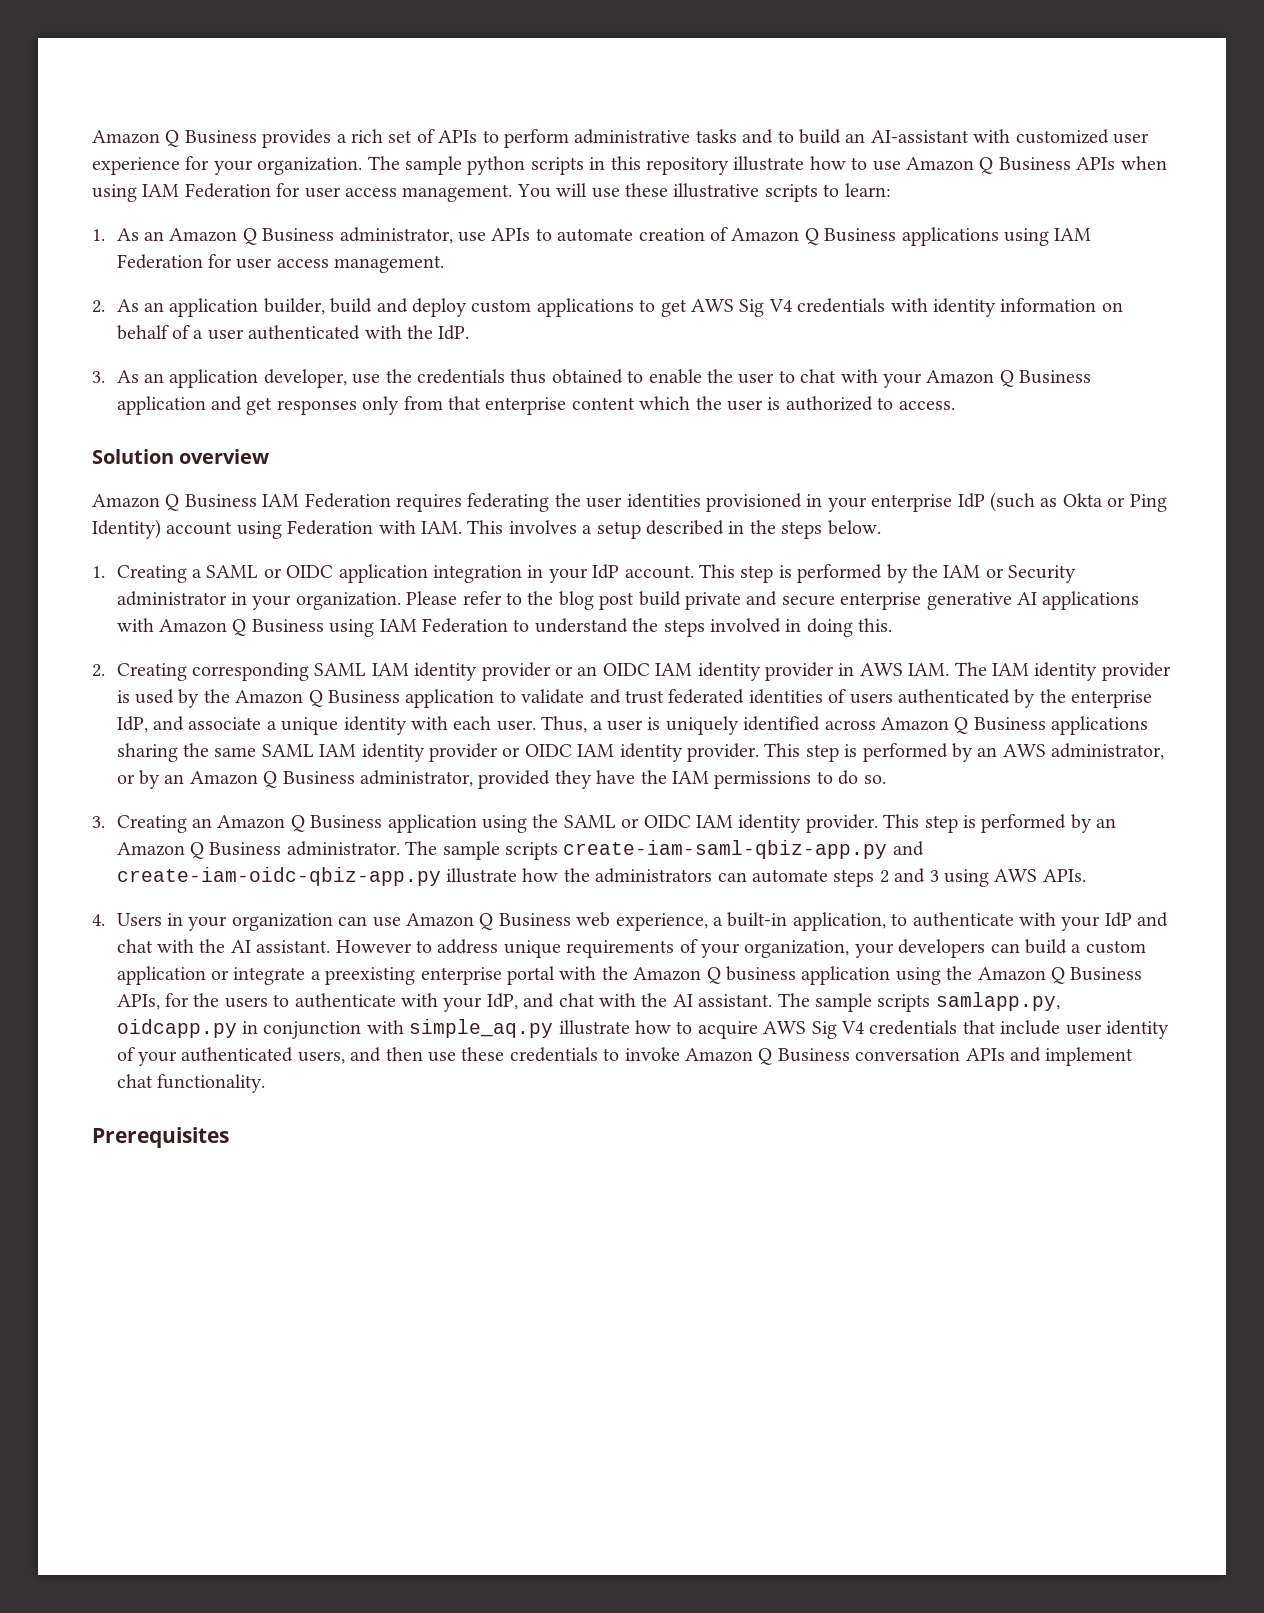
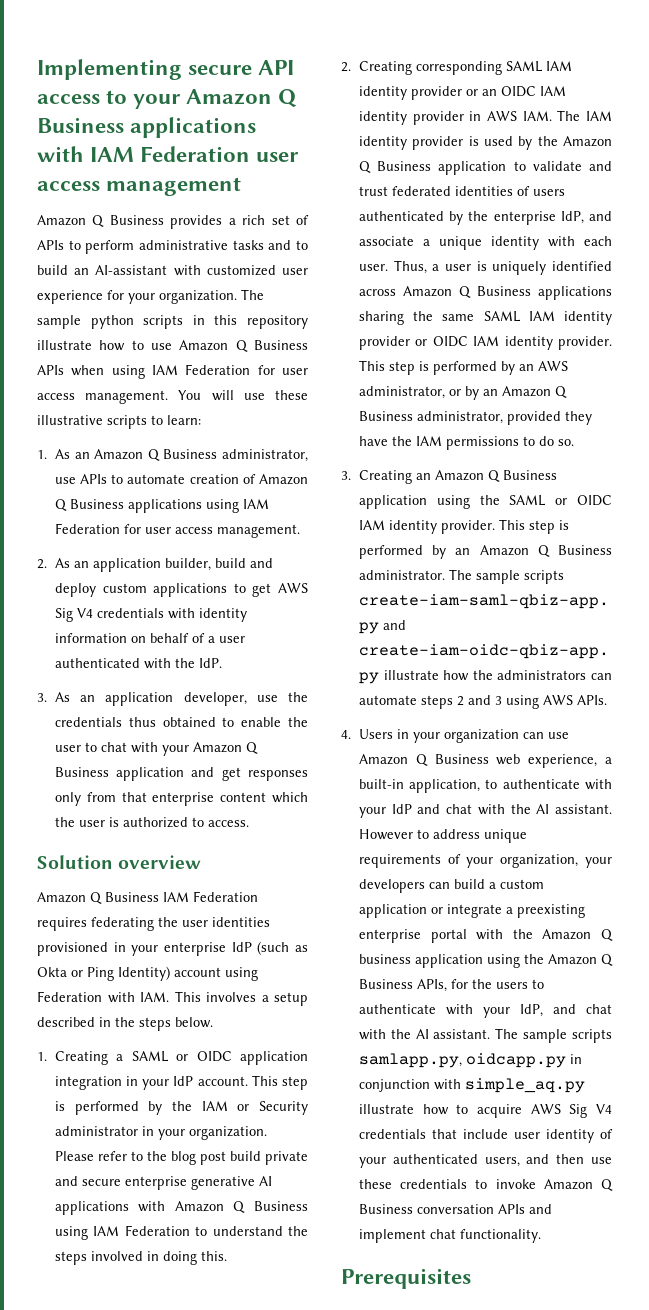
+ Implementing secure API access to your Amazon Q Business applications with IAM Federation user access management

